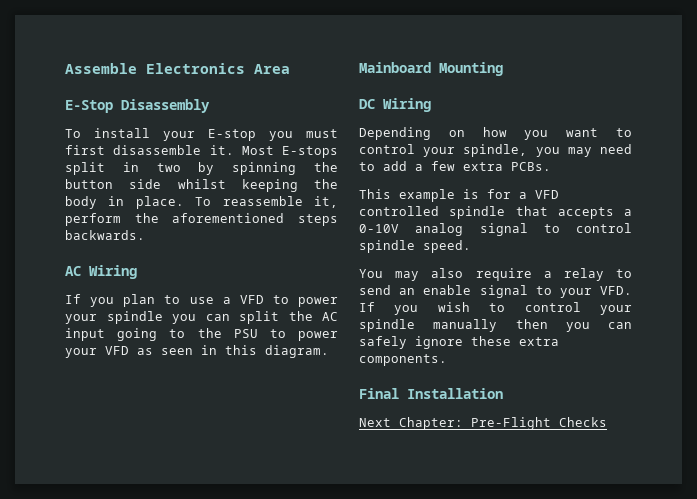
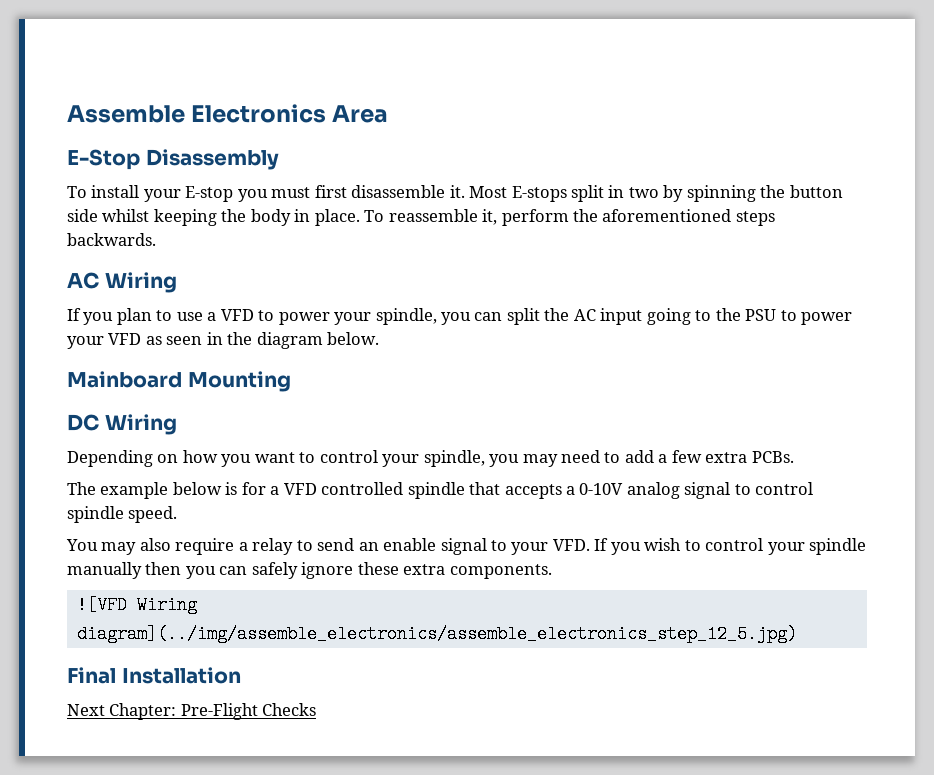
- If you plan to use a VFD to power your spindle you can split the AC input going to the PSU to power your VFD as seen in this diagram.
+ If you plan to use a VFD to power your spindle, you can split the AC input going to the PSU to power your VFD as seen in the diagram below.
- This example is for a VFD controlled spindle that accepts a 0-10V analog signal to control spindle speed.
+ The example below is for a VFD controlled spindle that accepts a 0-10V analog signal to control spindle speed.
+ ![VFD Wiring diagram](../img/assemble_electronics/assemble_electronics_step_12_5.jpg)

